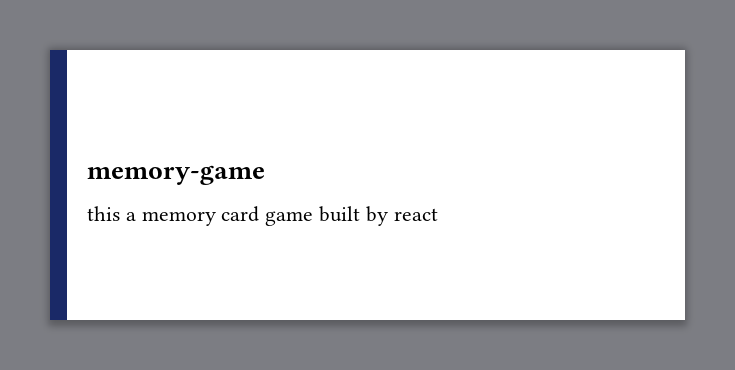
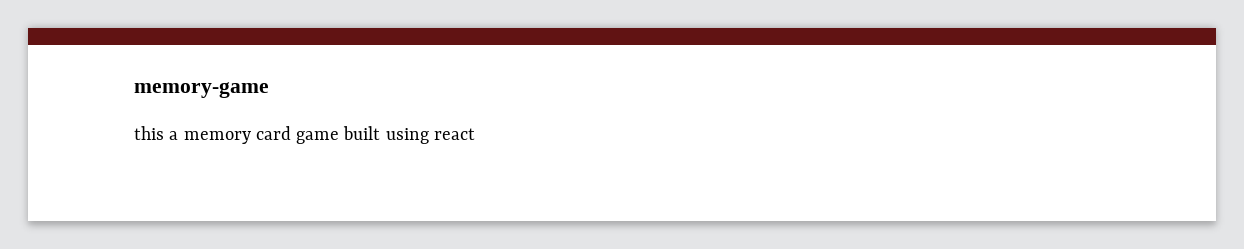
- this a memory card game built by react
+ this a memory card game built using react

